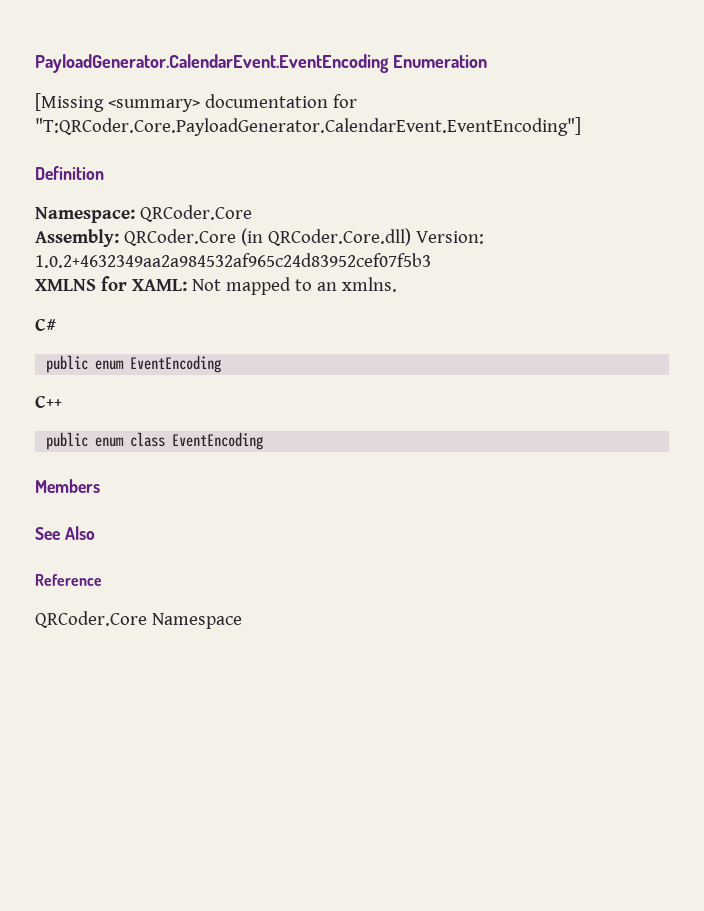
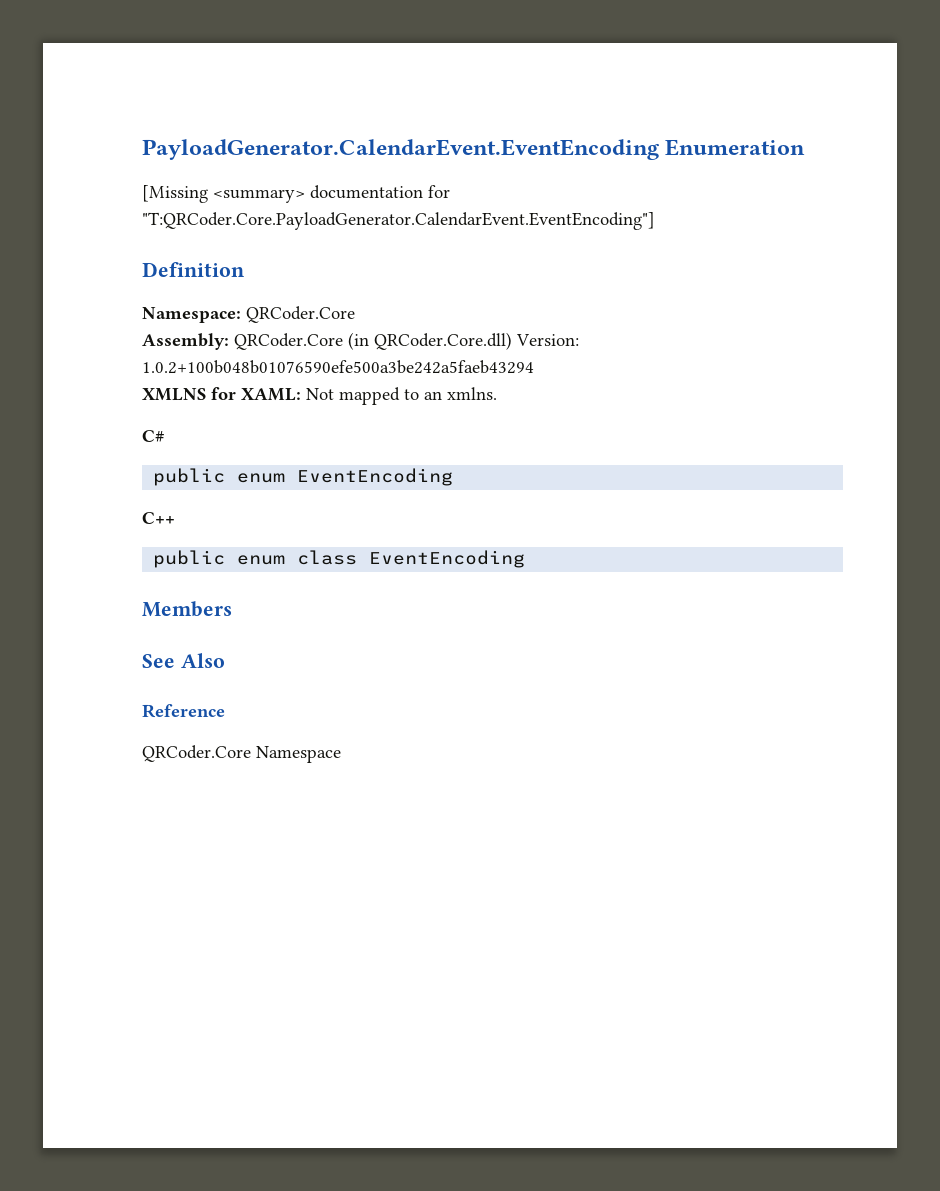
- Assembly: QRCoder.Core (in QRCoder.Core.dll) Version: 1.0.2+4632349aa2a984532af965c24d83952cef07f5b3
+ Assembly: QRCoder.Core (in QRCoder.Core.dll) Version: 1.0.2+100b048b01076590efe500a3be242a5faeb43294

